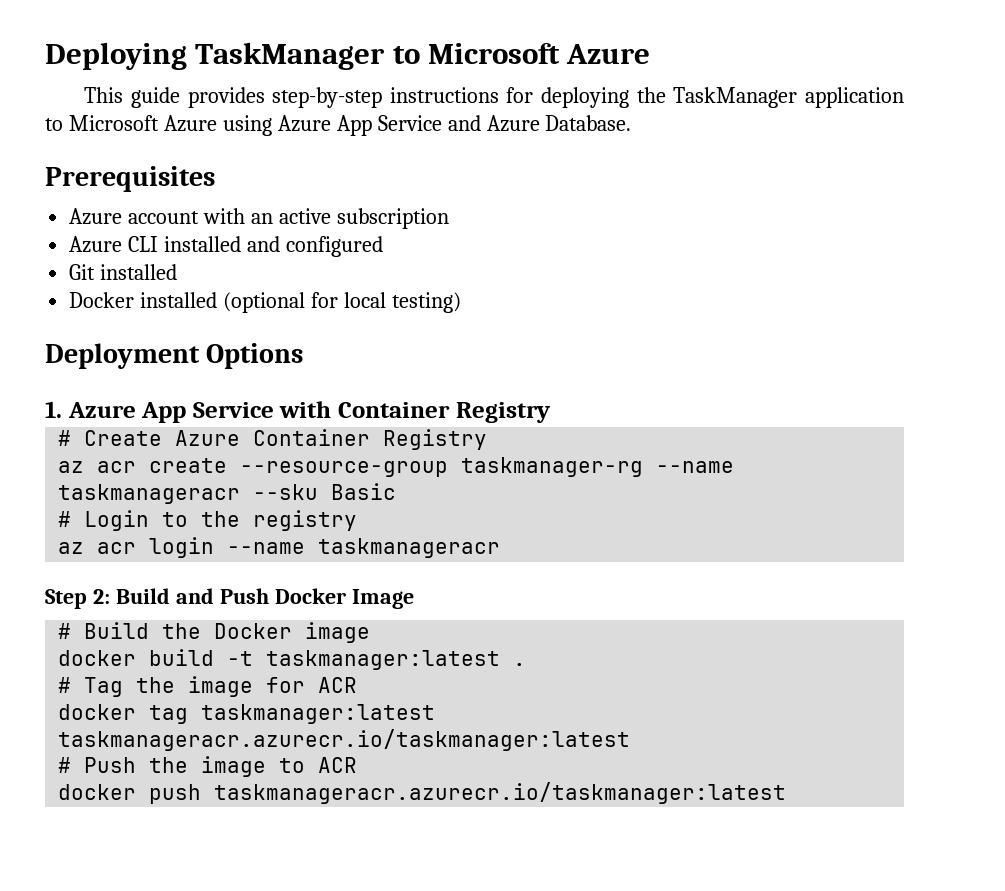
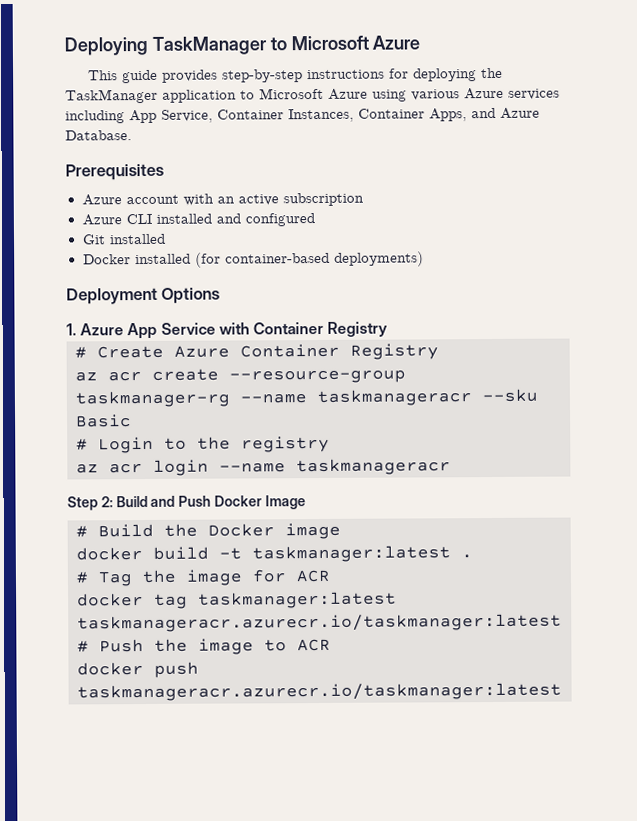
- This guide provides step-by-step instructions for deploying the TaskManager application to Microsoft Azure using Azure App Service and Azure Database.
+ This guide provides step-by-step instructions for deploying the TaskManager application to Microsoft Azure using various Azure services including App Service, Container Instances, Container Apps, and Azure Database.
- Docker installed (optional for local testing)
+ Docker installed (for container-based deployments)

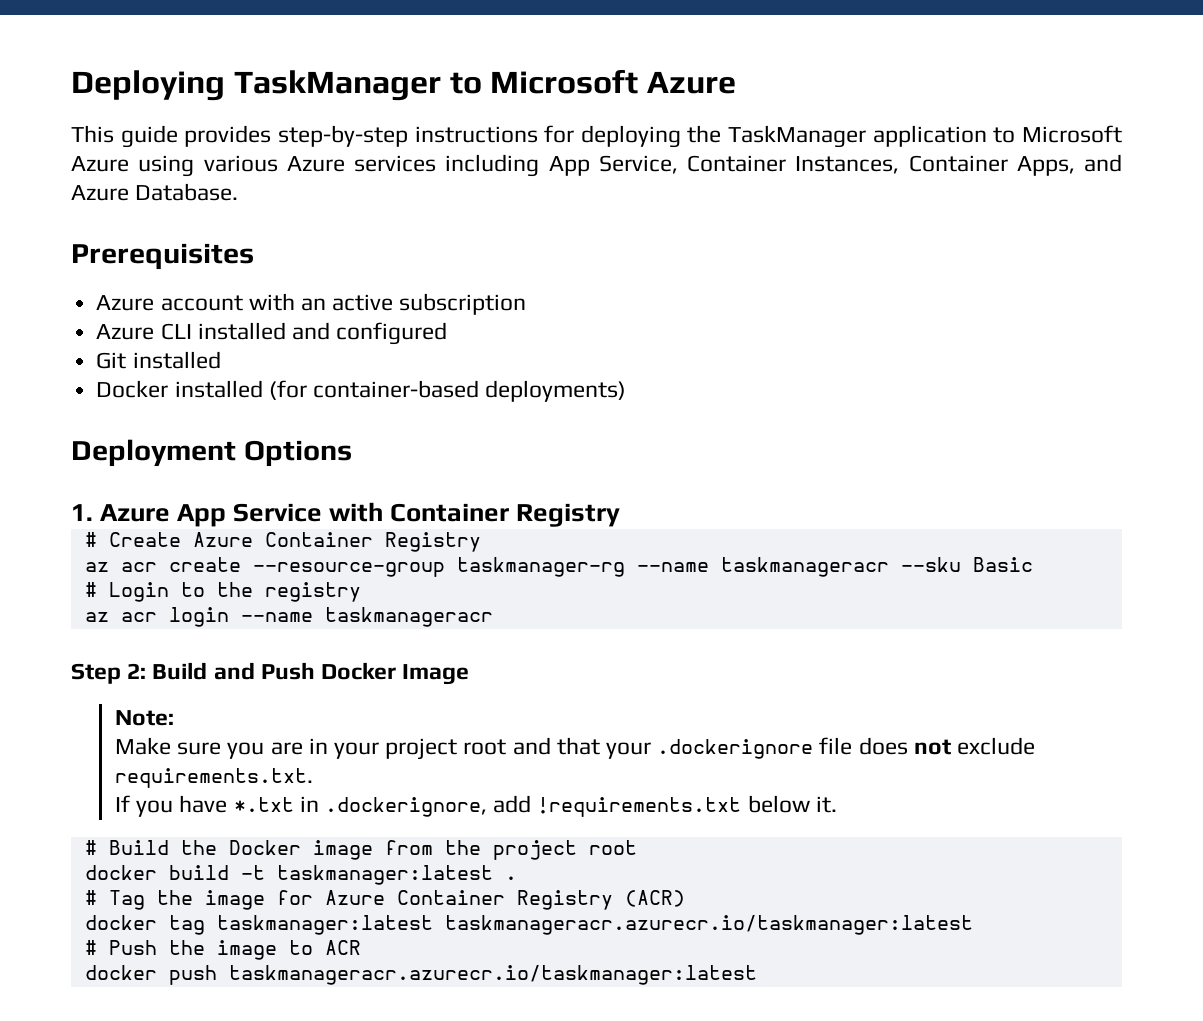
+ Note:
+ Make sure you are in your project root and that your .dockerignore file does not exclude requirements.txt.
+ If you have *.txt in .dockerignore, add !requirements.txt below it.
- # Build the Docker image
+ # Build the Docker image from the project root
- # Tag the image for ACR
+ # Tag the image for Azure Container Registry (ACR)

